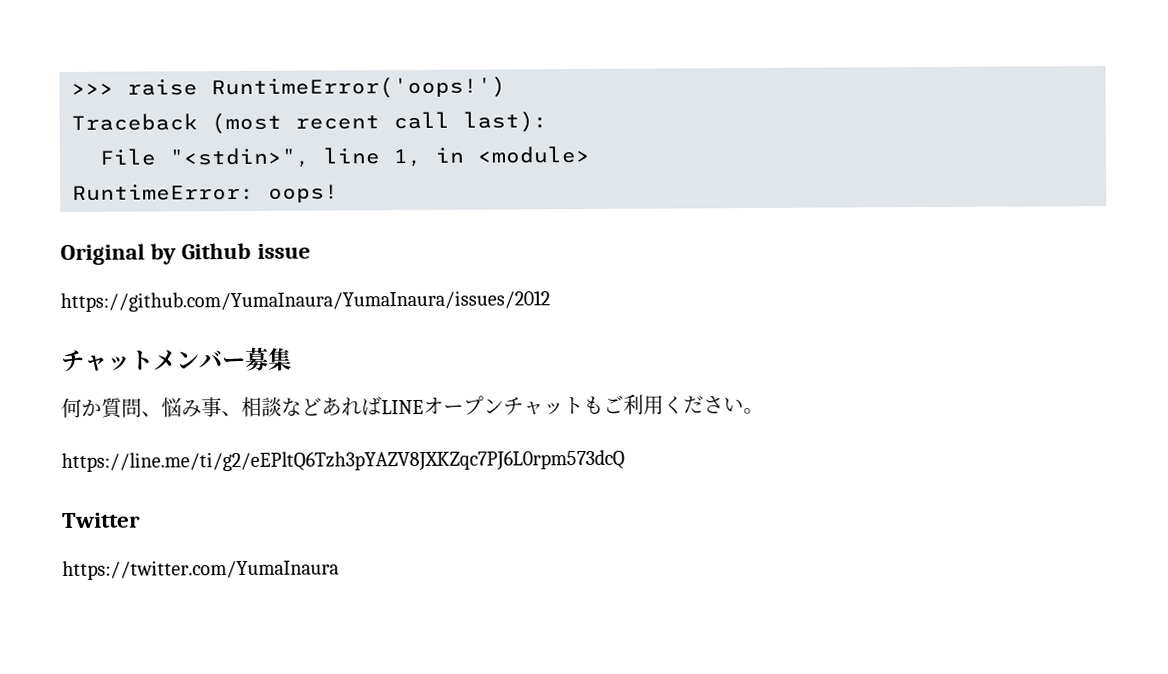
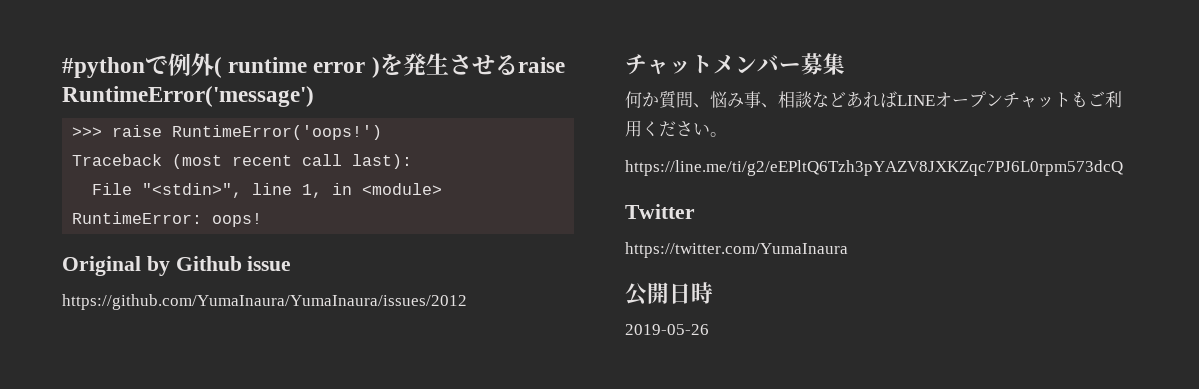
+ #pythonで例外( runtime error )を発生させるraise RuntimeError('message')
+ 公開日時
+ 2019-05-26

